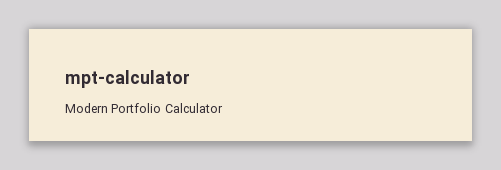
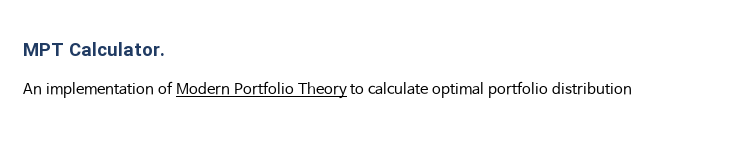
- mpt-calculator
- Modern Portfolio Calculator
+ MPT Calculator.
+ An implementation of Modern Portfolio Theory to calculate optimal portfolio distribution

